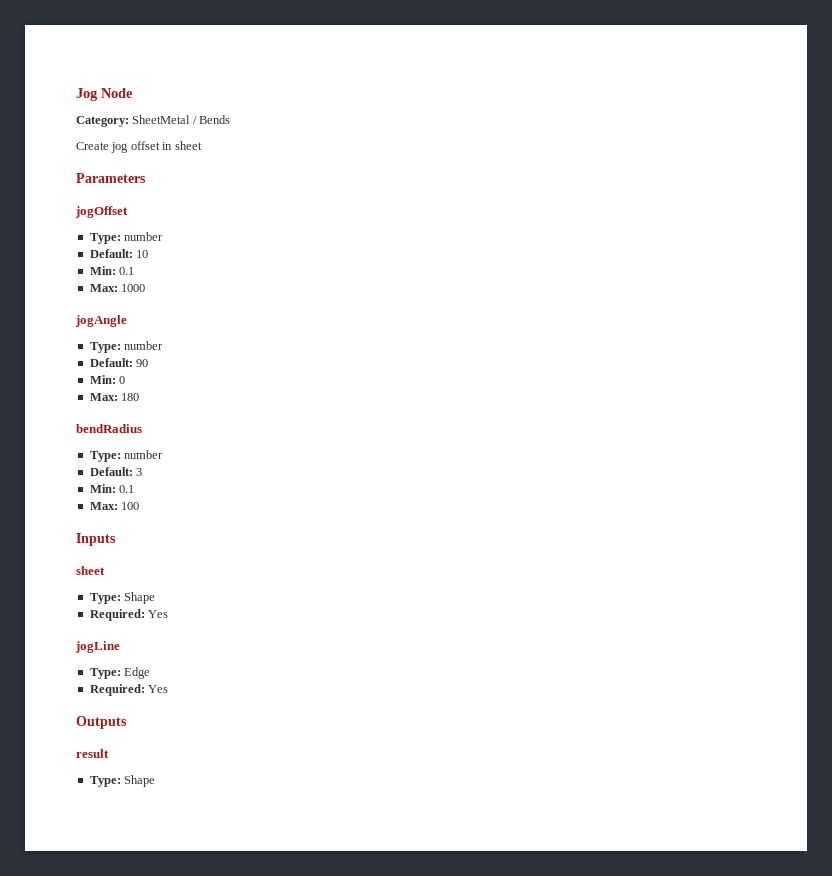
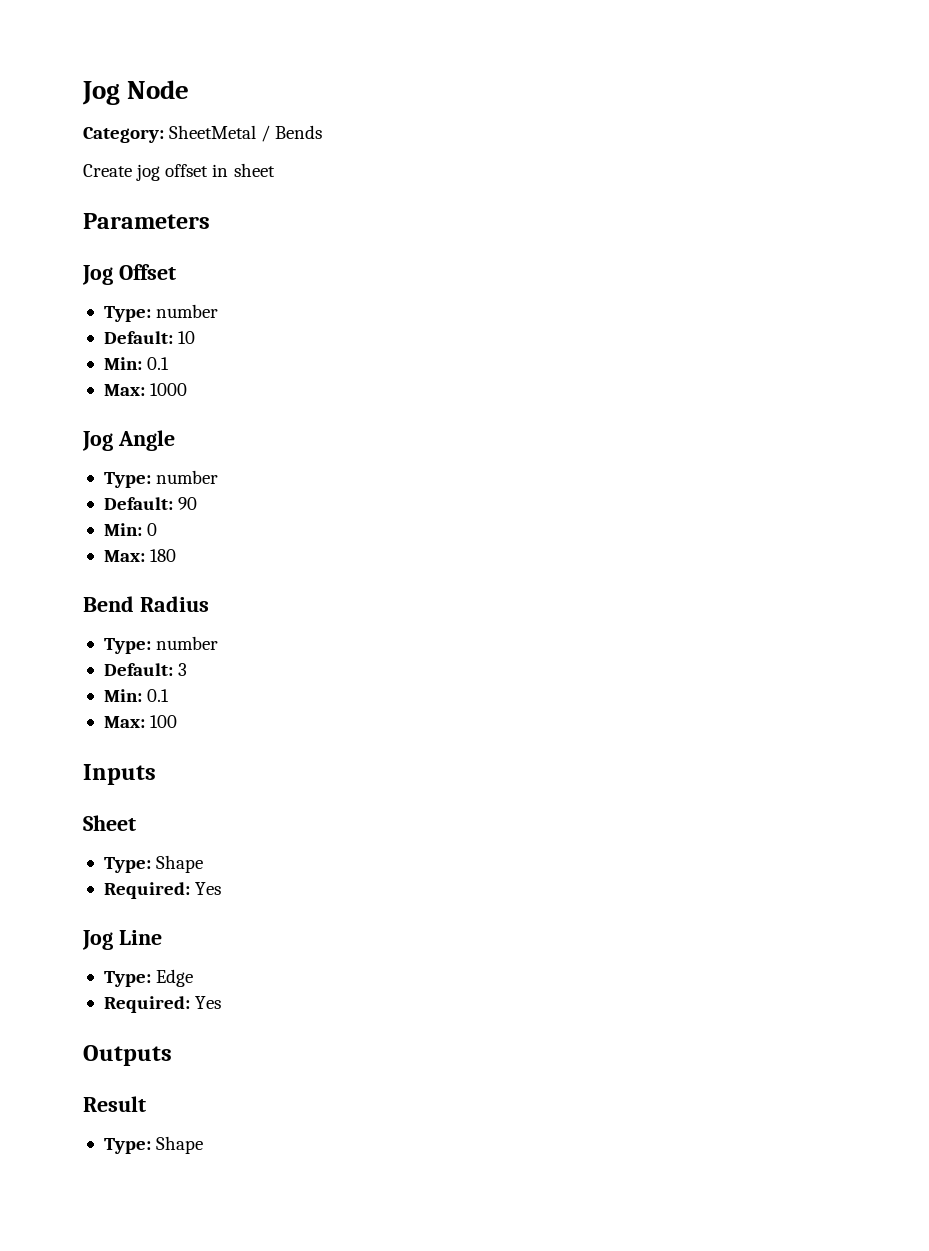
- jogOffset
+ Jog Offset
- jogAngle
+ Jog Angle
- bendRadius
+ Bend Radius
  Inputs
- sheet
+ Sheet
- jogLine
+ Jog Line
- result
+ Result

